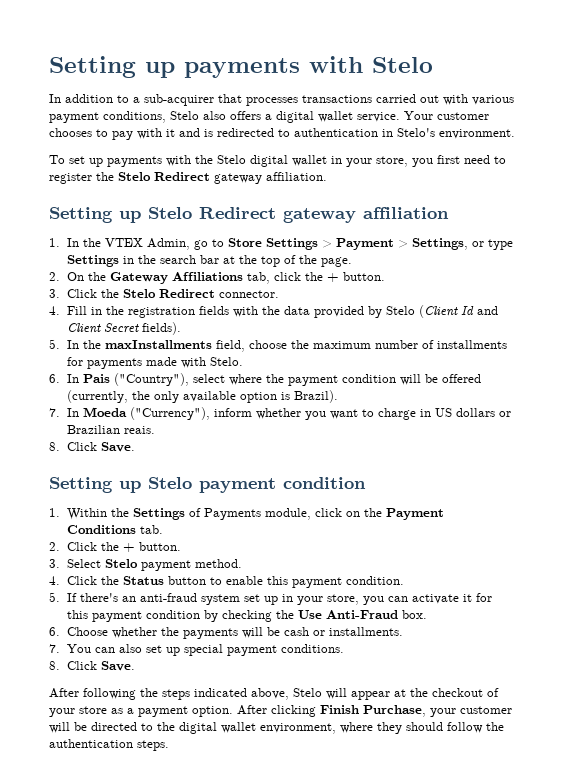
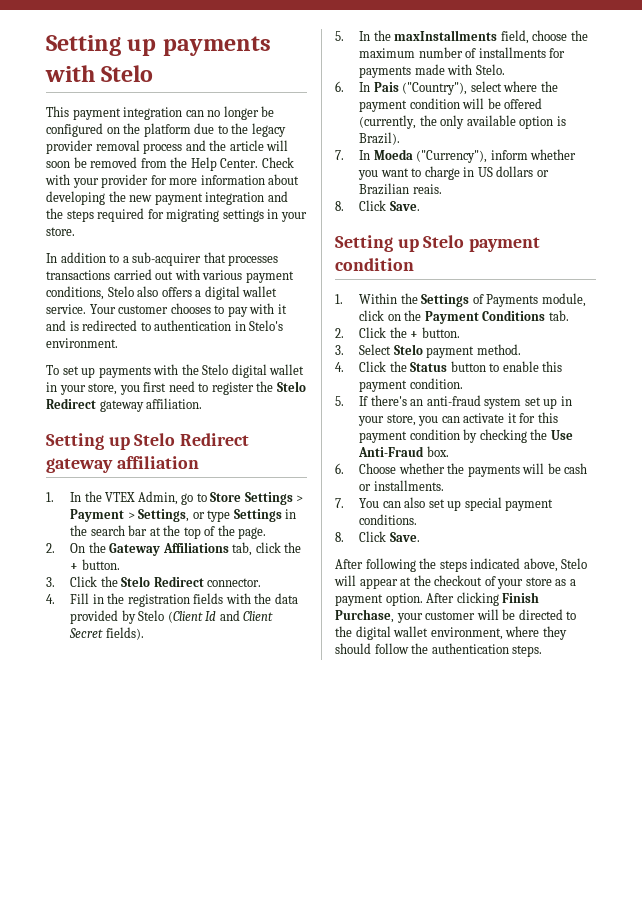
+ This payment integration can no longer be configured on the platform due to the legacy provider removal process and the article will soon be removed from the Help Center. Check with your provider for more information about developing the new payment integration and the steps required for migrating settings in your store.

